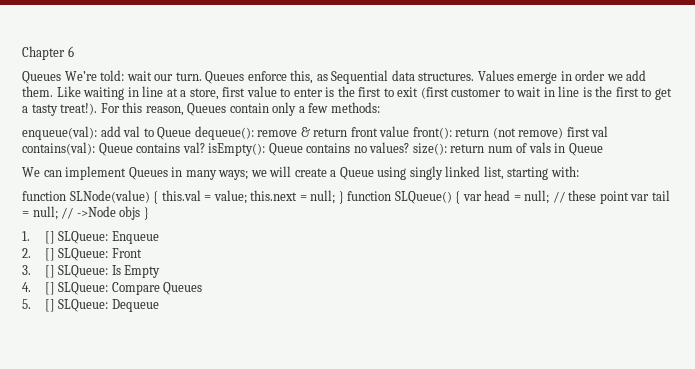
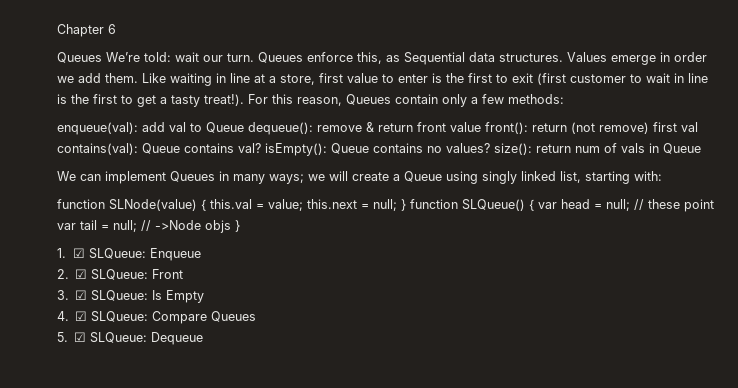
- 1. [] SLQueue: Enqueue
+ 1. ☑ SLQueue: Enqueue
- 2. [] SLQueue: Front
+ 2. ☑ SLQueue: Front
- 3. [] SLQueue: Is Empty
+ 3. ☑ SLQueue: Is Empty
- 4. [] SLQueue: Compare Queues
+ 4. ☑ SLQueue: Compare Queues
- 5. [] SLQueue: Dequeue
+ 5. ☑ SLQueue: Dequeue

